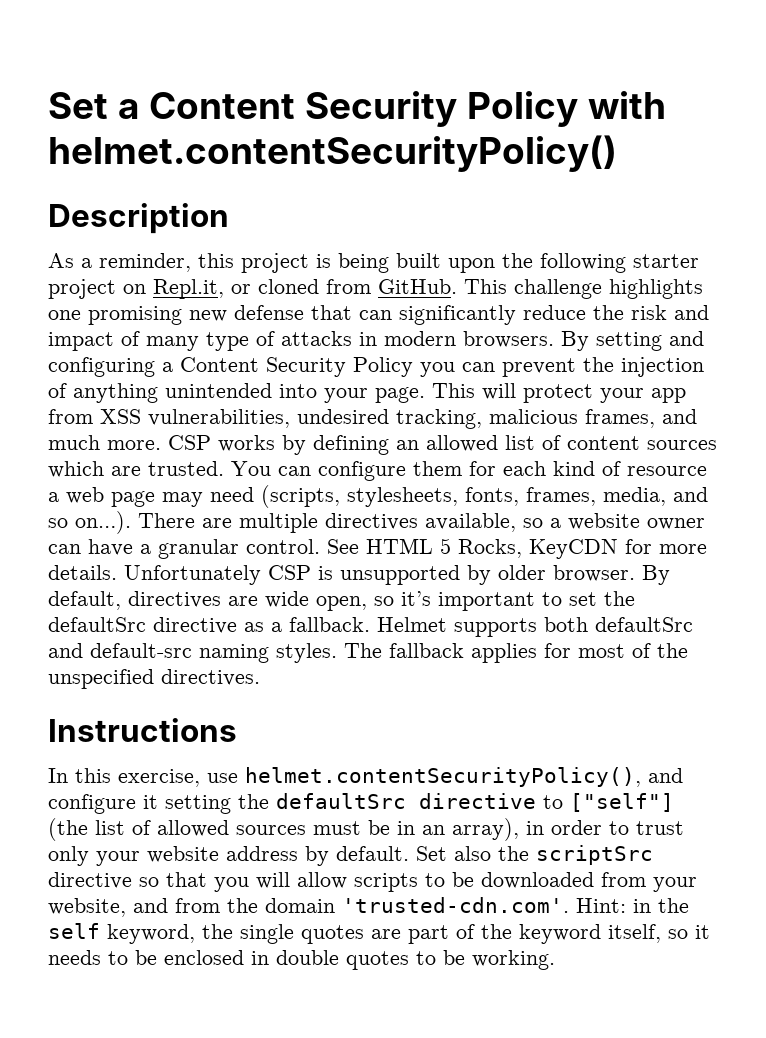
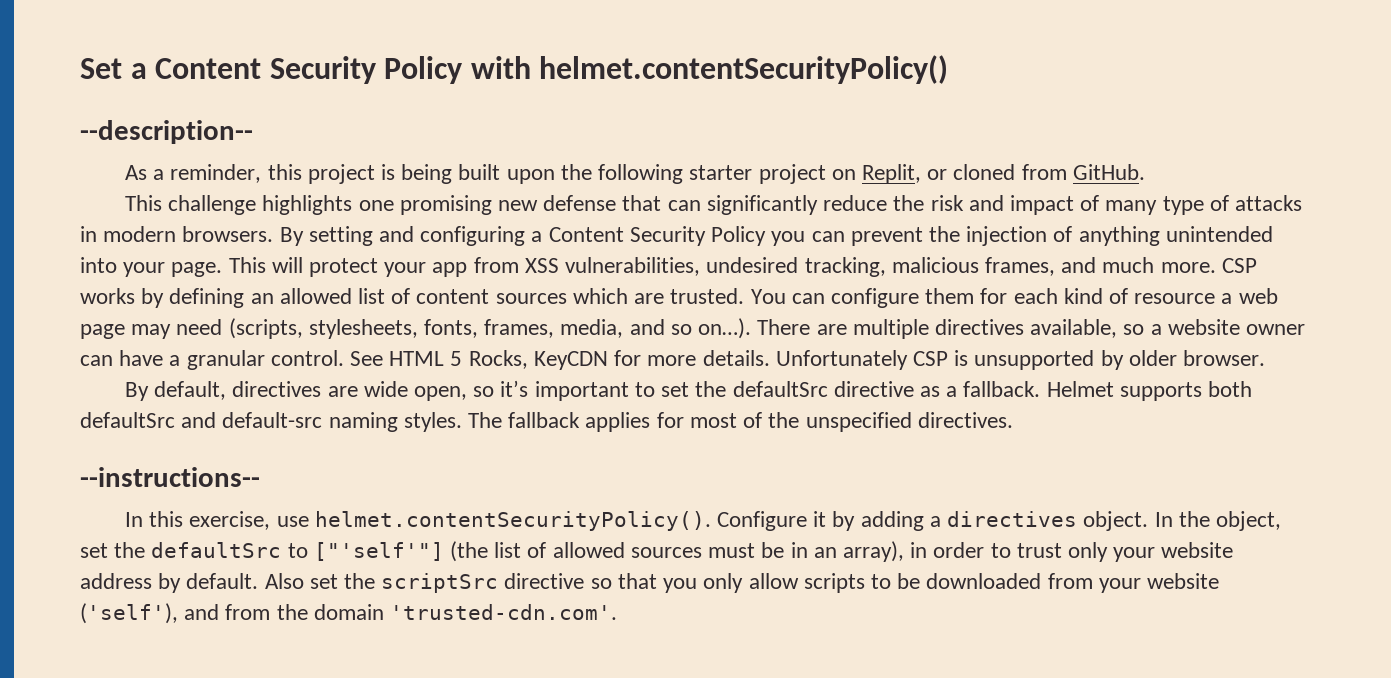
- Description
+ --description--
- As a reminder, this project is being built upon the following starter project on Repl.it, or cloned from GitHub. This challenge highlights one promising new defense that can significantly reduce the risk and impact of many type of attacks in modern browsers.
+ As a reminder, this project is being built upon the following starter project on Replit, or cloned from GitHub.
+ This challenge highlights one promising new defense that can significantly reduce the risk and impact of many type of attacks in modern browsers.
- Unfortunately CSP is unsupported by older browser. By default, directives are wide open, so it’s important to set the defaultSrc directive as a fallback.
+ Unfortunately CSP is unsupported by older browser.
+ By default, directives are wide open, so it’s important to set the defaultSrc directive as a fallback.
- Instructions
+ --instructions--
- In this exercise, use helmet.contentSecurityPolicy(), and configure it setting the defaultSrc directive to ["self"] (the list of allowed sources must be in an array), in order to trust only your website address by default.
+ In this exercise, use helmet.contentSecurityPolicy(). Configure it by adding a directives object. In the object, set the defaultSrc to ["'self'"] (the list of allowed sources must be in an array), in order to trust only your website address by default.
- Set also the scriptSrc directive so that you will allow scripts to be downloaded from your website, and from the domain 'trusted-cdn.com'. Hint: in the self keyword, the single quotes are part of the keyword itself, so it needs to be enclosed in double quotes to be working.
+ Also set the scriptSrc directive so that you only allow scripts to be downloaded from your website ('self'), and from the domain 'trusted-cdn.com'.

